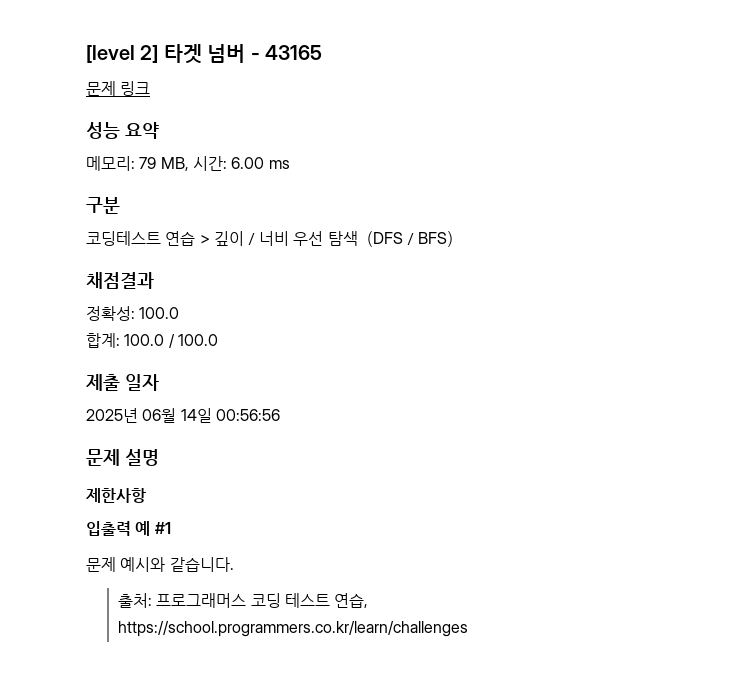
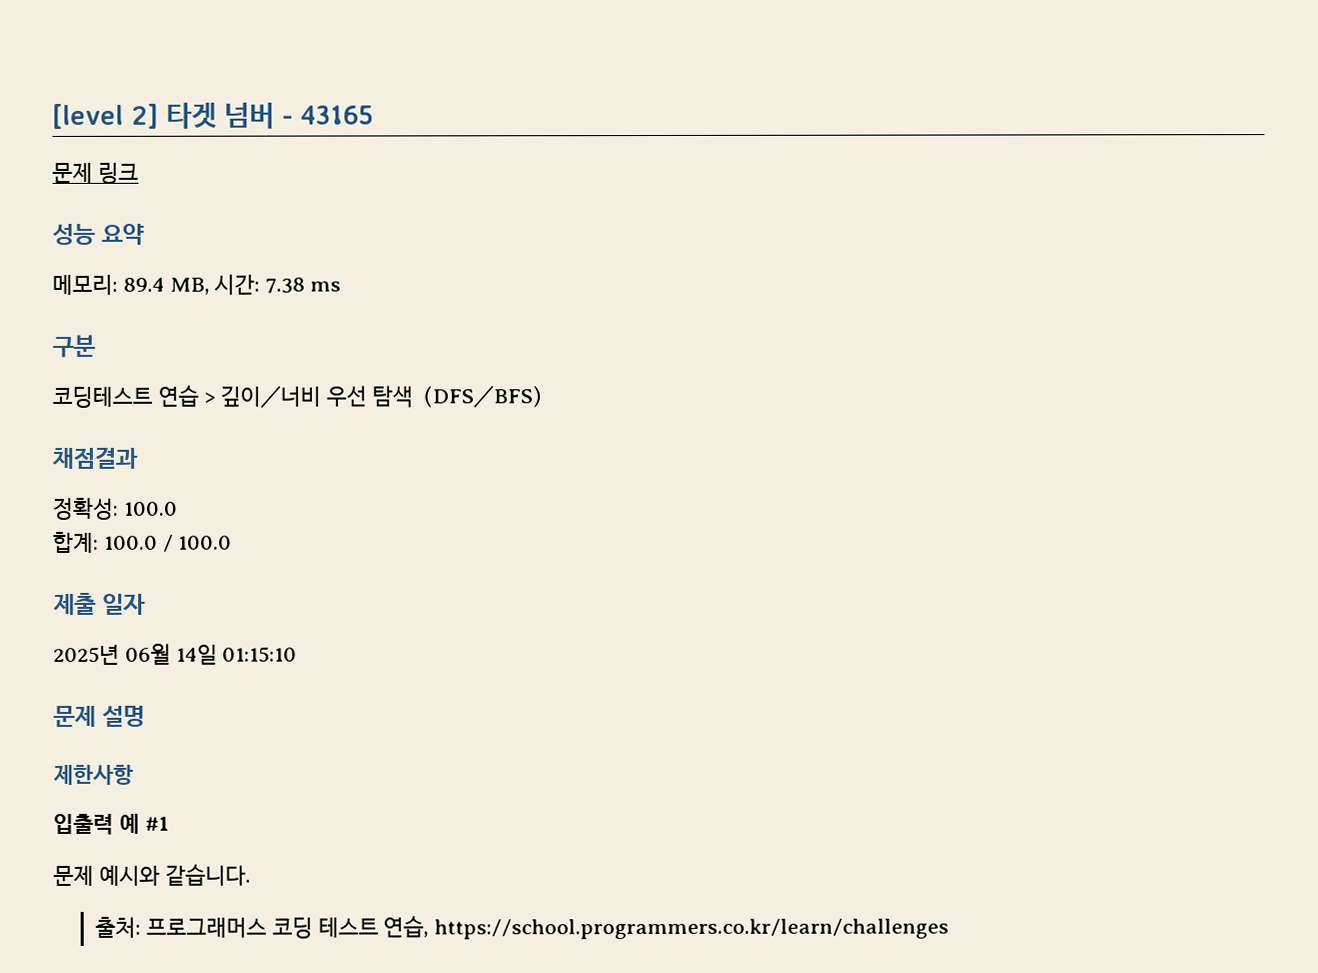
- 메모리: 79 MB, 시간: 6.00 ms
+ 메모리: 89.4 MB, 시간: 7.38 ms
- 2025년 06월 14일 00:56:56
+ 2025년 06월 14일 01:15:10

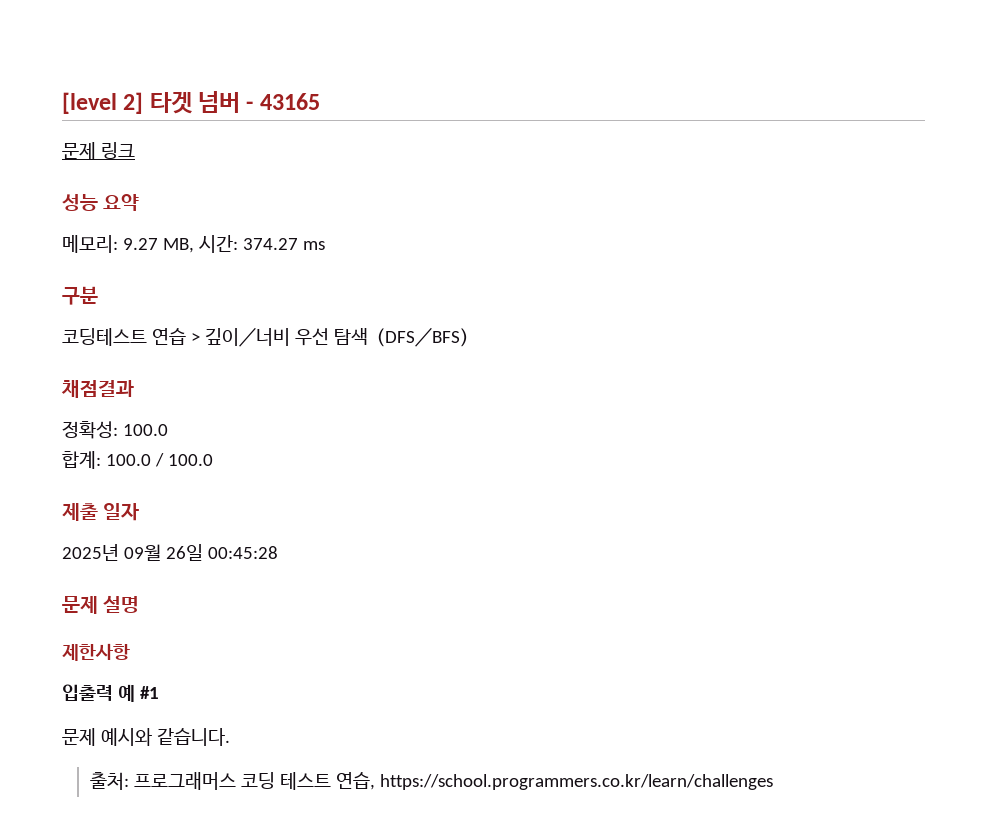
- 메모리: 89.4 MB, 시간: 7.38 ms
+ 메모리: 9.27 MB, 시간: 374.27 ms
- 2025년 06월 14일 01:15:10
+ 2025년 09월 26일 00:45:28

